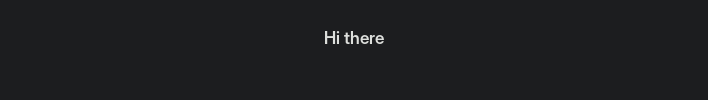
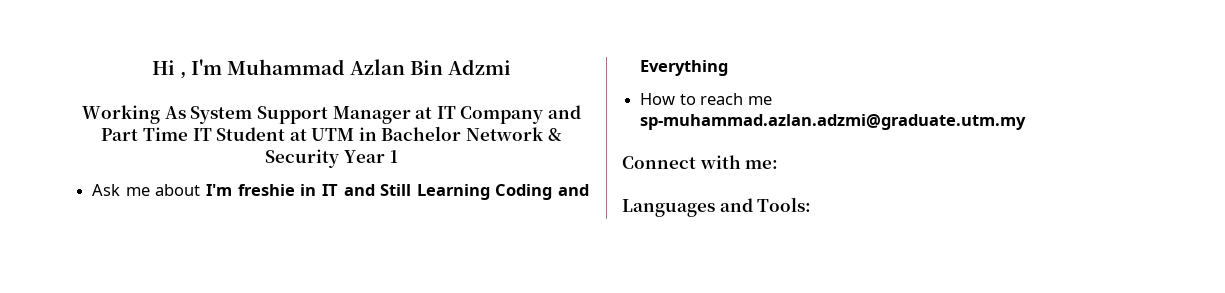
- Hi there
+ Hi , I'm Muhammad Azlan Bin Adzmi
+ Working As System Support Manager at IT Company and Part Time IT Student at UTM in Bachelor Network & Security Year 1
+ Ask me about I'm freshie in IT and Still Learning Coding and Everything
+ How to reach me sp-muhammad.azlan.adzmi@graduate.utm.my
+ Connect with me:
+ Languages and Tools:

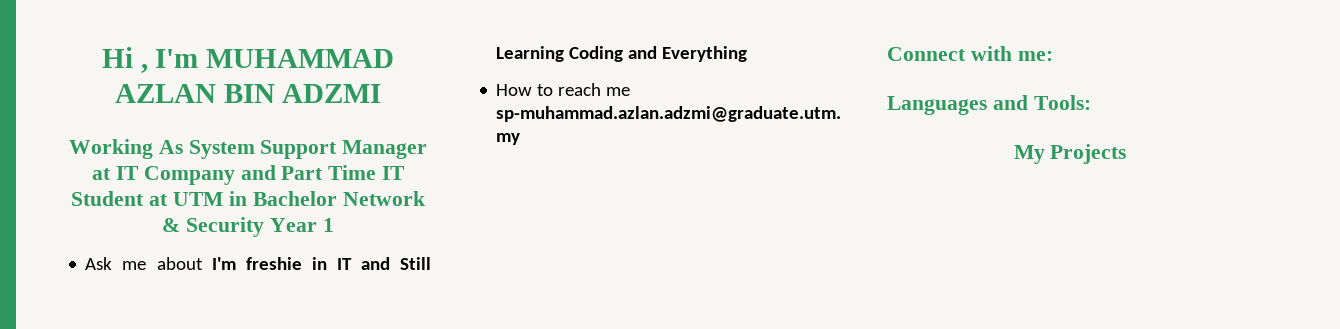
- Hi , I'm Muhammad Azlan Bin Adzmi
+ Hi , I'm MUHAMMAD AZLAN BIN ADZMI
+ My Projects

